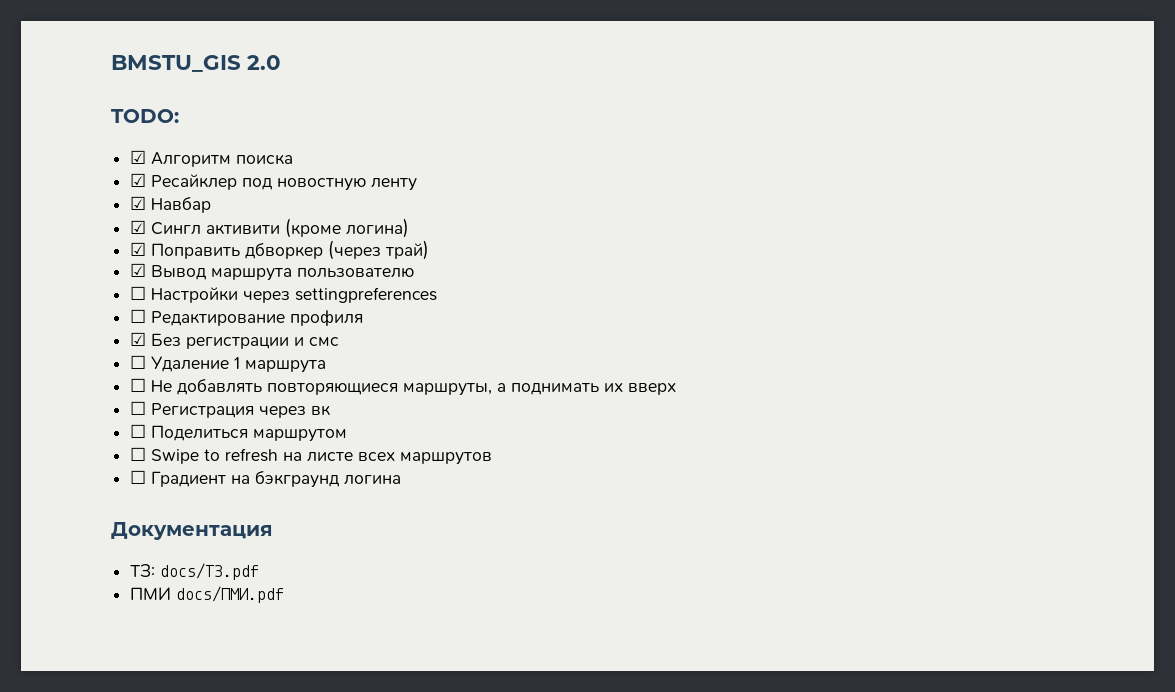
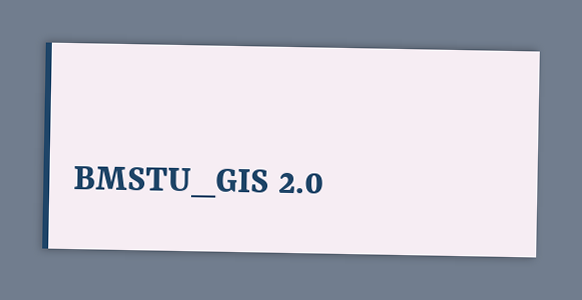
- TODO:
- ☑ Алгоритм поиска
- ☑ Ресайклер под новостную ленту
- ☑ Навбар
- ☑ Сингл активити (кроме логина)
- ☑ Поправить дбворкер (через трай)
- ☑ Вывод маршрута пользователю
- ☐ Настройки через settingpreferences
- ☐ Редактирование профиля
- ☑ Без регистрации и смс
- ☐ Удаление 1 маршрута
- ☐ Не добавлять повторяющиеся маршруты, а поднимать их вверх
- ☐ Регистрация через вк
- ☐ Поделиться маршрутом
- ☐ Swipe to refresh на листе всех маршрутов
- ☐ Градиент на бэкграунд логина
- Документация
- ТЗ: docs/ТЗ.pdf
- ПМИ docs/ПМИ.pdf

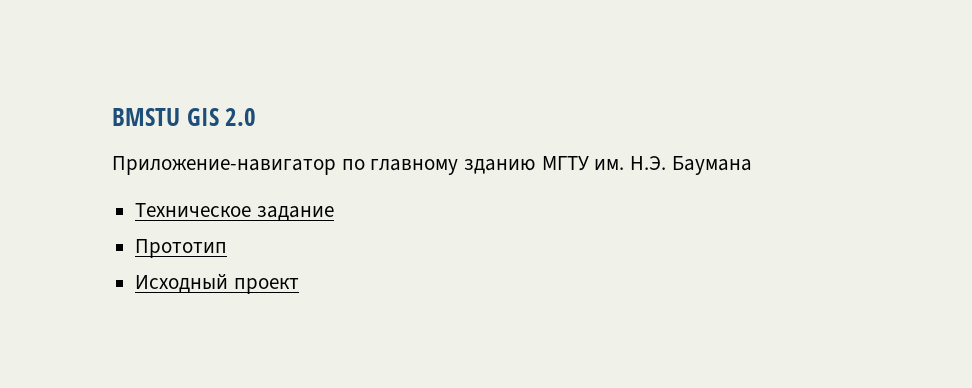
- BMSTU_GIS 2.0
+ BMSTU GIS 2.0
+ Приложение-навигатор по главному зданию МГТУ им. Н.Э. Баумана
+ Техническое задание
+ Прототип
+ Исходный проект

